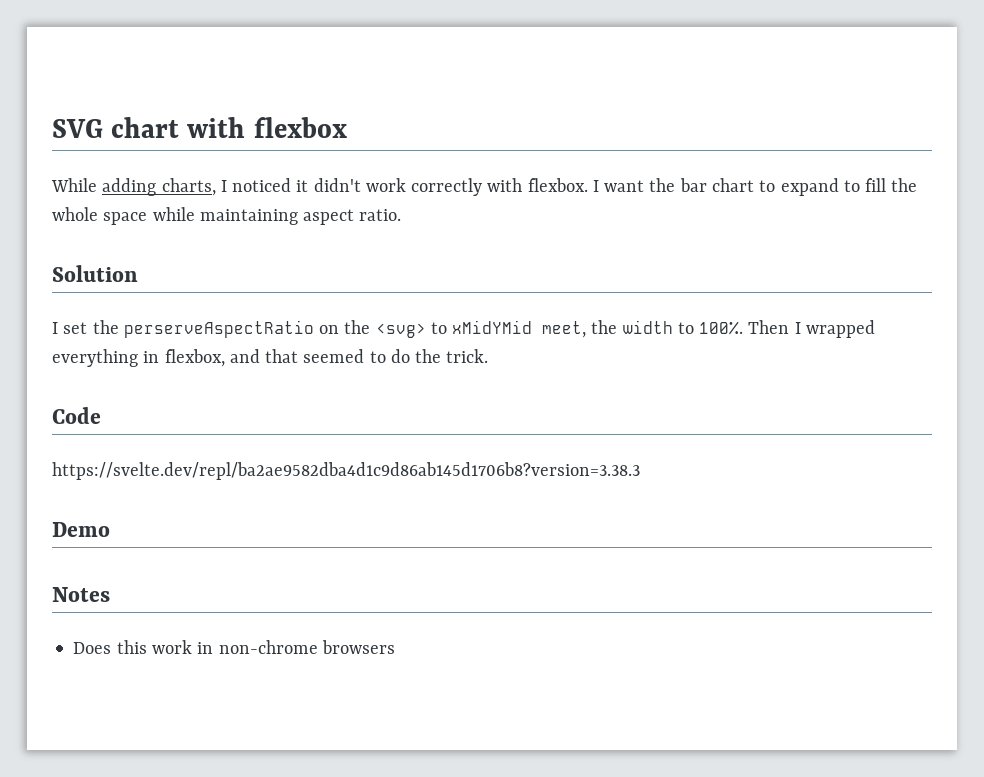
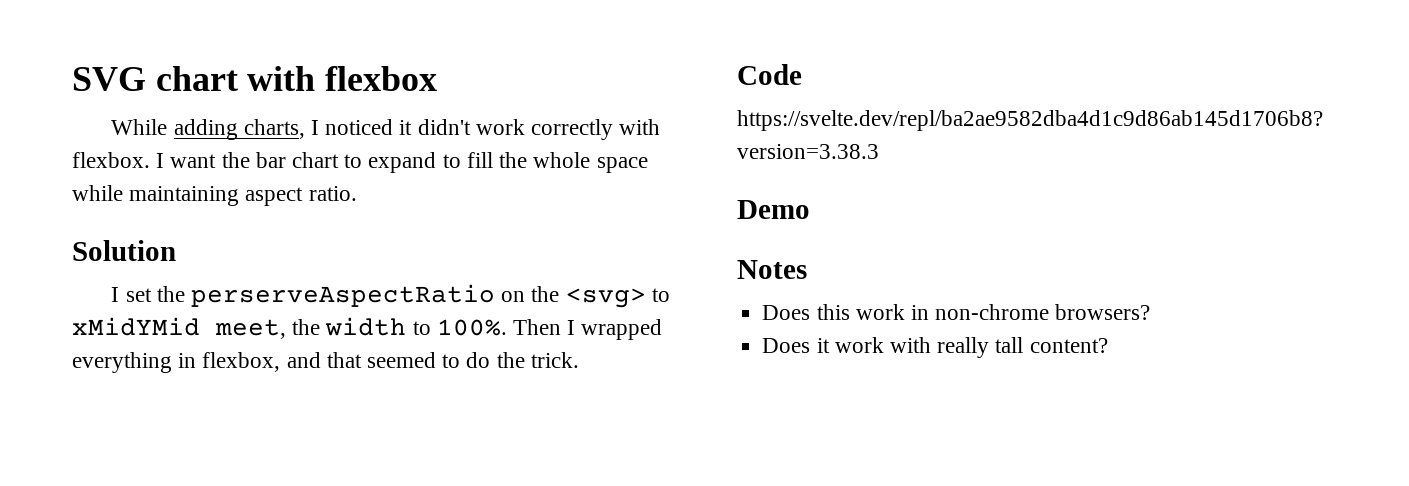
- Does this work in non-chrome browsers
+ Does this work in non-chrome browsers?
+ Does it work with really tall content?

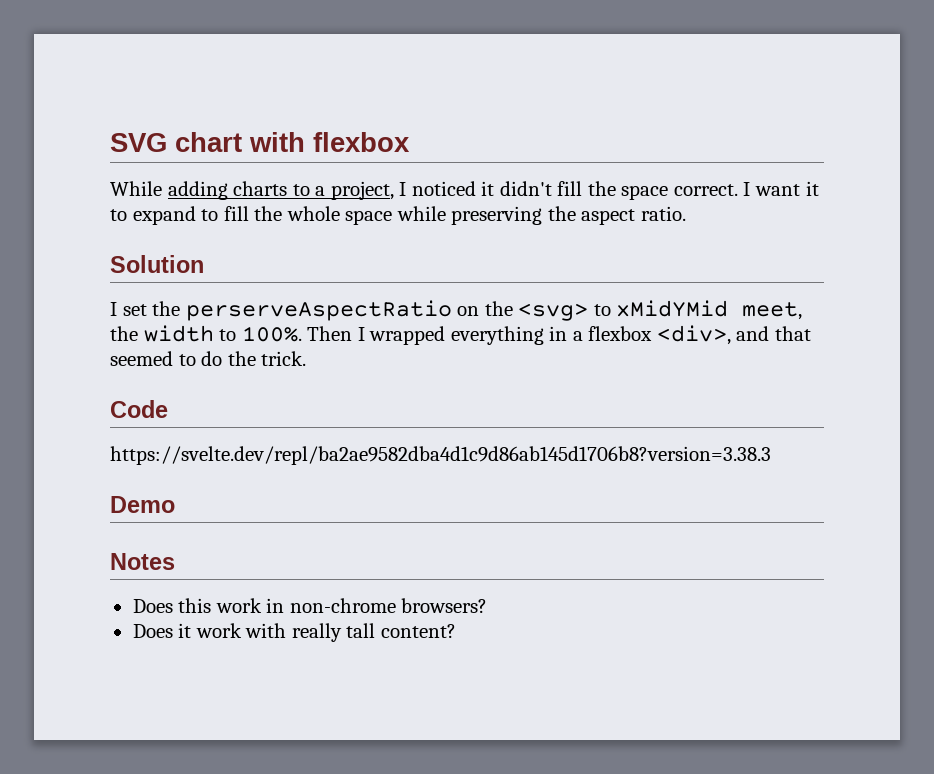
- While adding charts, I noticed it didn't work correctly with flexbox. I want the bar chart to expand to fill the whole space while maintaining aspect ratio.
+ While adding charts to a project, I noticed it didn't fill the space correct. I want it to expand to fill the whole space while preserving the aspect ratio.
- Then I wrapped everything in flexbox, and that seemed to do the trick.
+ Then I wrapped everything in a flexbox <div>, and that seemed to do the trick.

